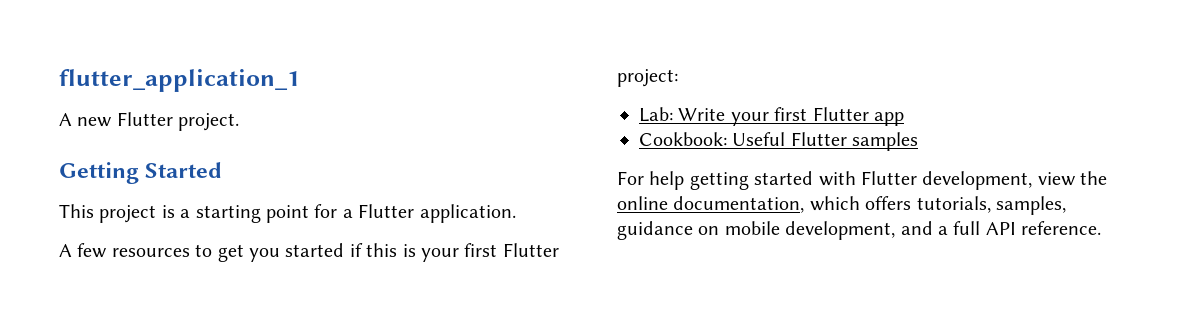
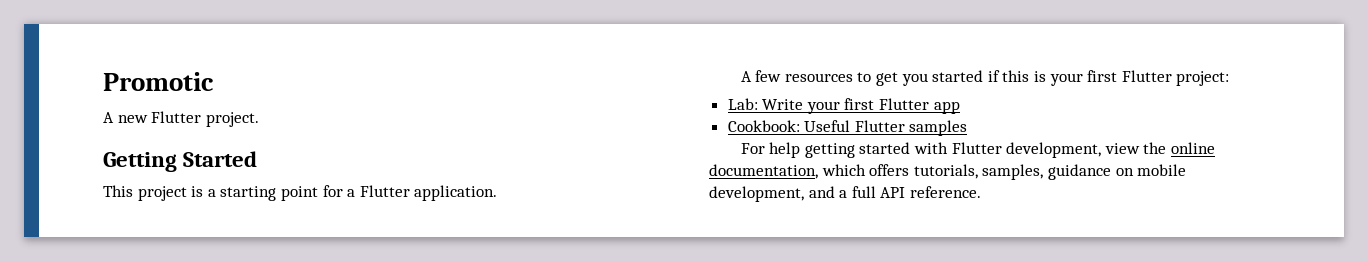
- flutter_application_1
+ Promotic

